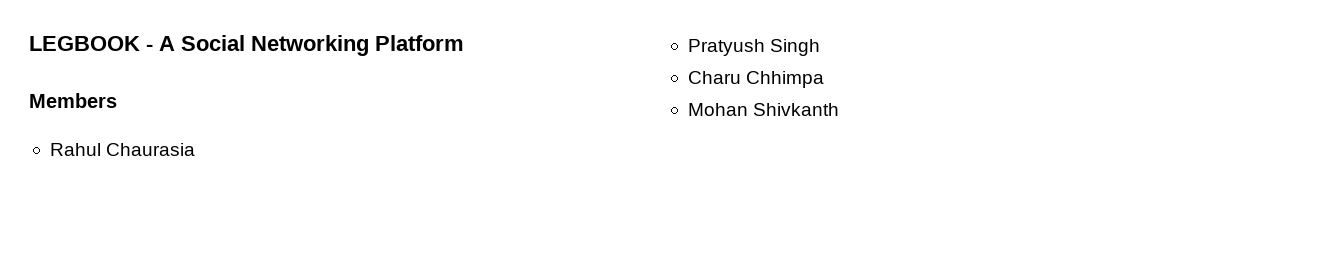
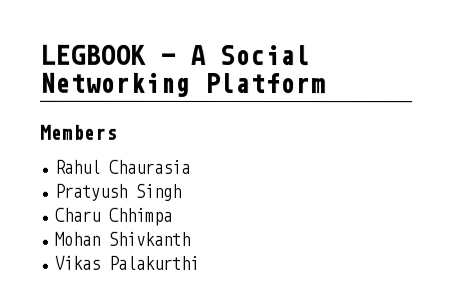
+ Vikas Palakurthi

